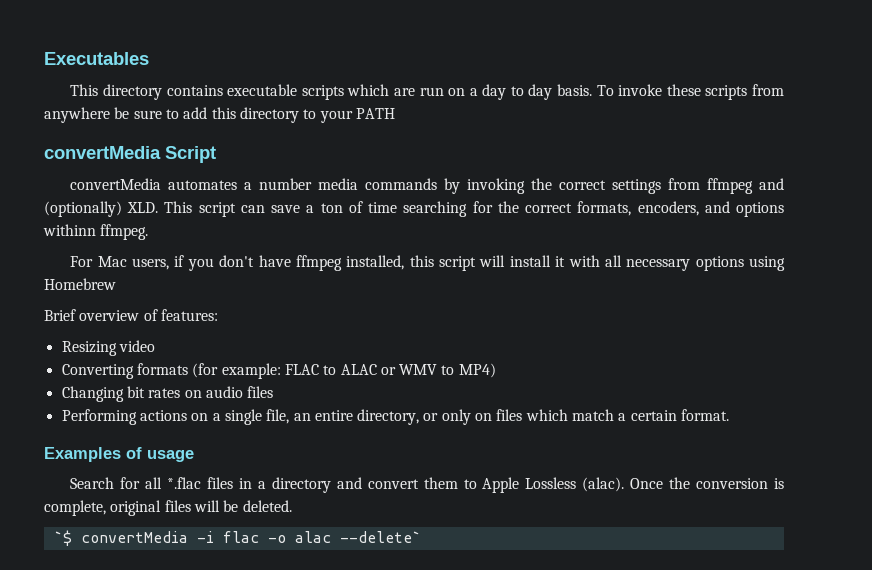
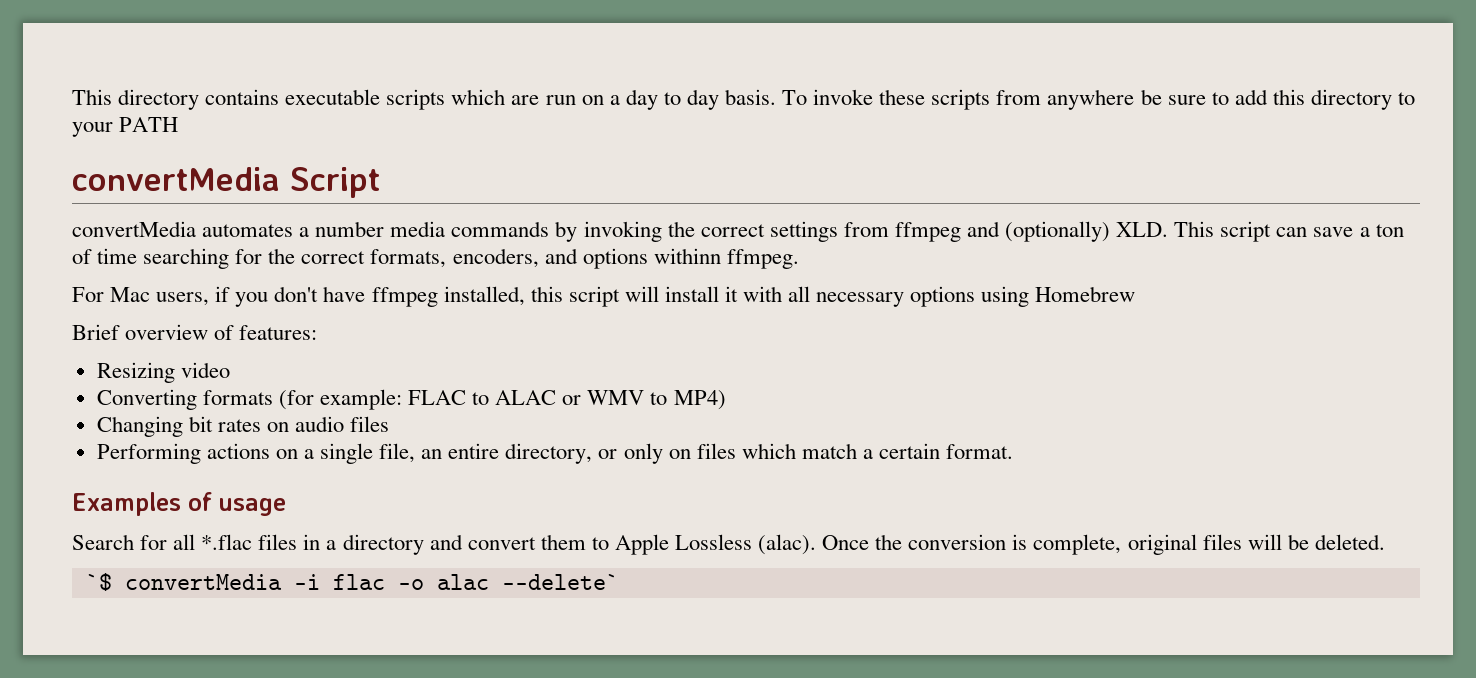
- Executables

